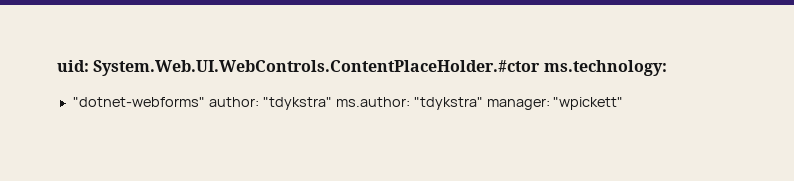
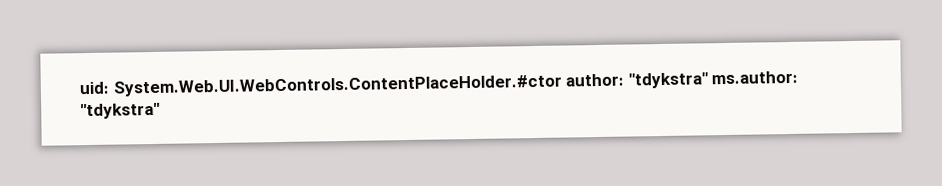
- uid: System.Web.UI.WebControls.ContentPlaceHolder.#ctor ms.technology:
- "dotnet-webforms" author: "tdykstra" ms.author: "tdykstra" manager: "wpickett"
+ uid: System.Web.UI.WebControls.ContentPlaceHolder.#ctor author: "tdykstra" ms.author: "tdykstra"

